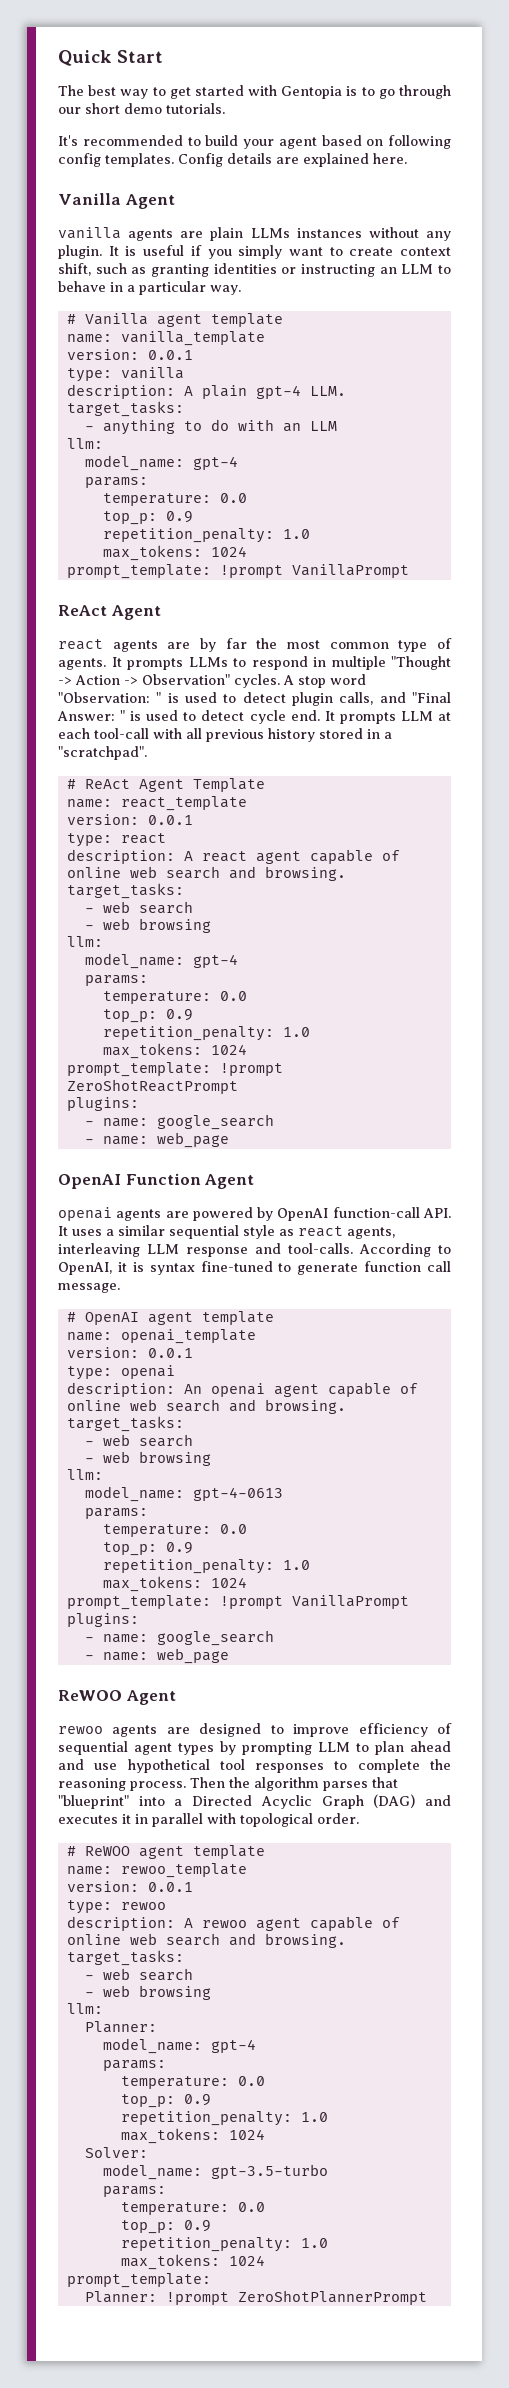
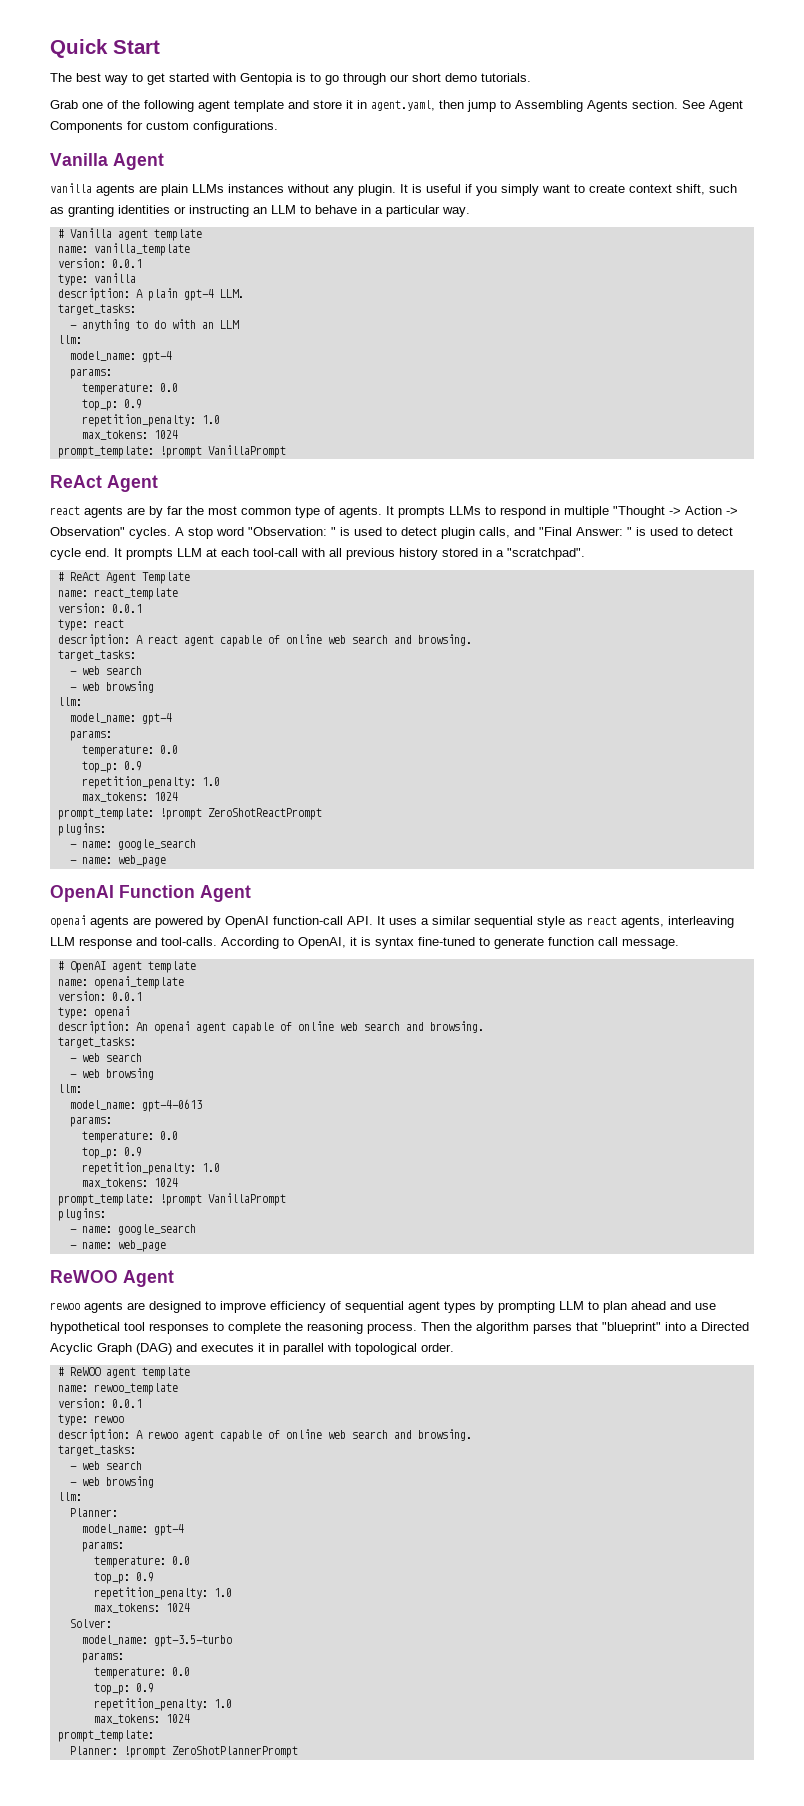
- It's recommended to build your agent based on following config templates. Config details are explained here.
+ Grab one of the following agent template and store it in agent.yaml, then jump to Assembling Agents section. See Agent Components for custom configurations.

